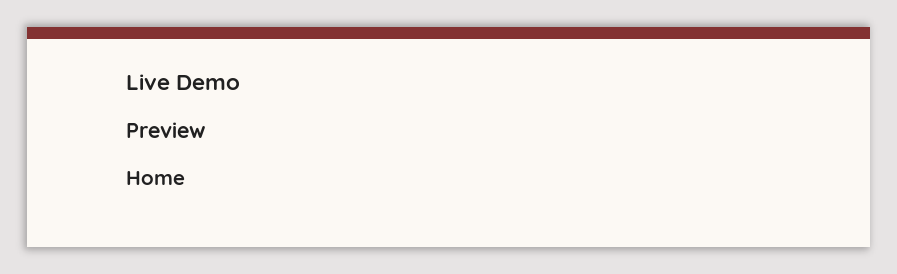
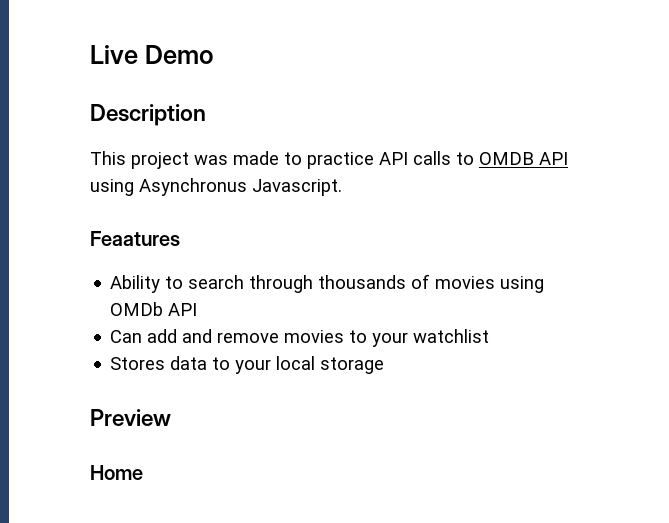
+ Description
+ This project was made to practice API calls to OMDB API using Asynchronus Javascript.
+ Feaatures
+ Ability to search through thousands of movies using OMDb API
+ Can add and remove movies to your watchlist
+ Stores data to your local storage

